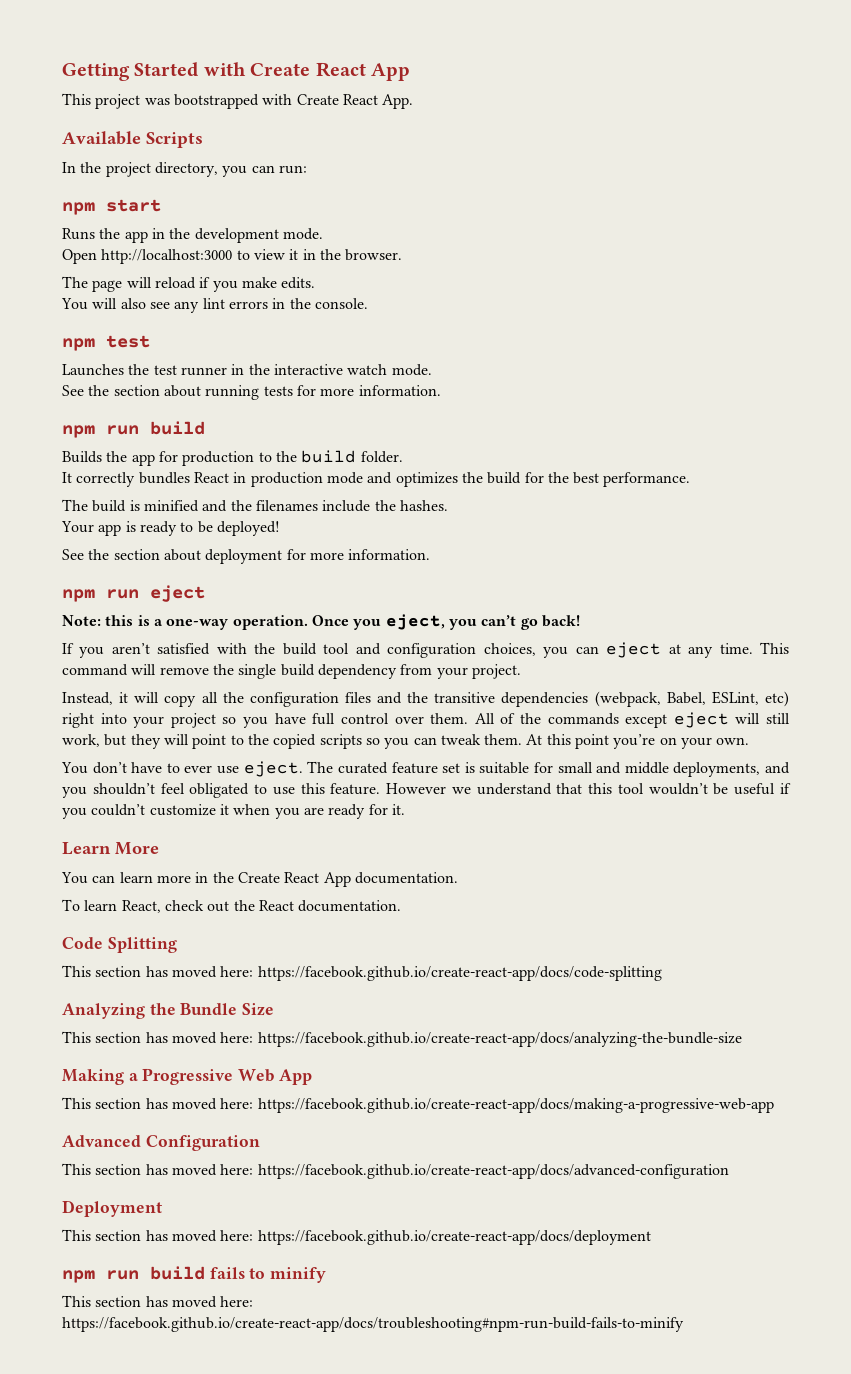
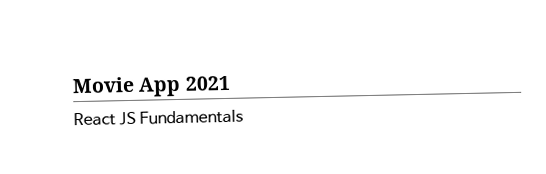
- Getting Started with Create React App
- This project was bootstrapped with Create React App.
- Available Scripts
- In the project directory, you can run:
- npm start
- Runs the app in the development mode.
- Open http://localhost:3000 to view it in the browser.
- The page will reload if you make edits.
- You will also see any lint errors in the console.
- npm test
- Launches the test runner in the interactive watch mode.
- See the section about running tests for more information.
- npm run build
- Builds the app for production to the build folder.
- It correctly bundles React in production mode and optimizes the build for the best performance.
- The build is minified and the filenames include the hashes.
- Your app is ready to be deployed!
- See the section about deployment for more information.
- npm run eject
- Note: this is a one-way operation. Once you eject, you can’t go back!
- If you aren’t satisfied with the build tool and configuration choices, you can eject at any time. This command will remove the single build dependency from your project.
- Instead, it will copy all the configuration files and the transitive dependencies (webpack, Babel, ESLint, etc) right into your project so you have full control over them. All of the commands except eject will still work, but they will point to the copied scripts so you can tweak them. At this point you’re on your own.
- You don’t have to ever use eject. The curated feature set is suitable for small and middle deployments, and you shouldn’t feel obligated to use this feature. However we understand that this tool wouldn’t be useful if you couldn’t customize it when you are ready for it.
- Learn More
- You can learn more in the Create React App documentation.
- To learn React, check out the React documentation.
- Code Splitting
- This section has moved here: https://facebook.github.io/create-react-app/docs/code-splitting
- Analyzing the Bundle Size
- This section has moved here: https://facebook.github.io/create-react-app/docs/analyzing-the-bundle-size
- Making a Progressive Web App
- This section has moved here: https://facebook.github.io/create-react-app/docs/making-a-progressive-web-app
- Advanced Configuration
- This section has moved here: https://facebook.github.io/create-react-app/docs/advanced-configuration
- Deployment
- This section has moved here: https://facebook.github.io/create-react-app/docs/deployment
- npm run build fails to minify
- This section has moved here: https://facebook.github.io/create-react-app/docs/troubleshooting#npm-run-build-fails-to-minify
+ Movie App 2021
+ React JS Fundamentals

